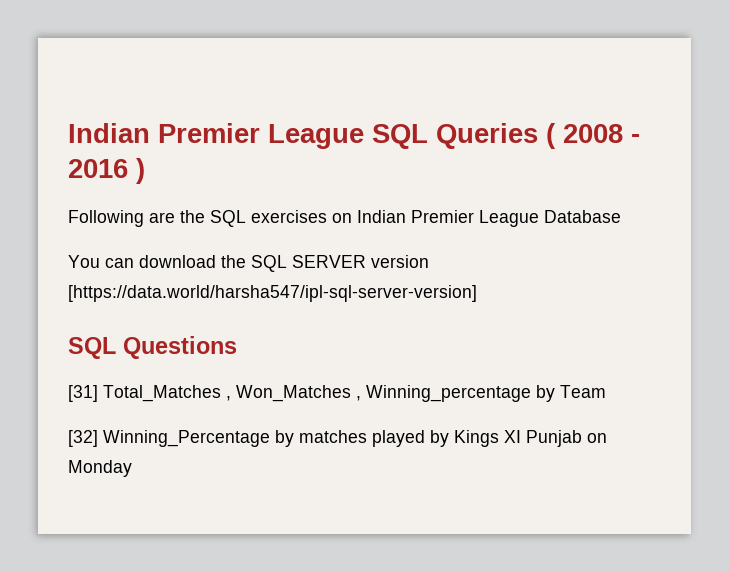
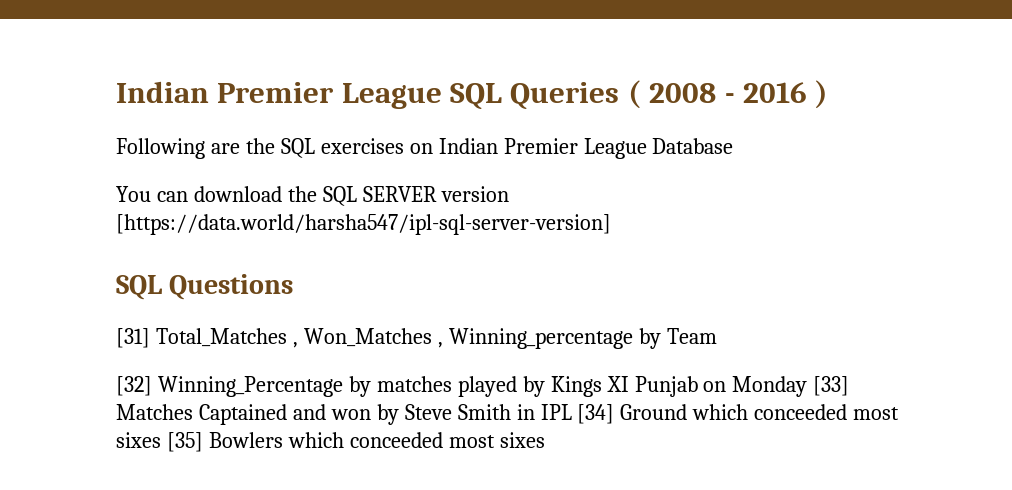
- [32] Winning_Percentage by matches played by Kings XI Punjab on Monday
+ [32] Winning_Percentage by matches played by Kings XI Punjab on Monday [33] Matches Captained and won by Steve Smith in IPL [34] Ground which conceeded most sixes [35] Bowlers which conceeded most sixes

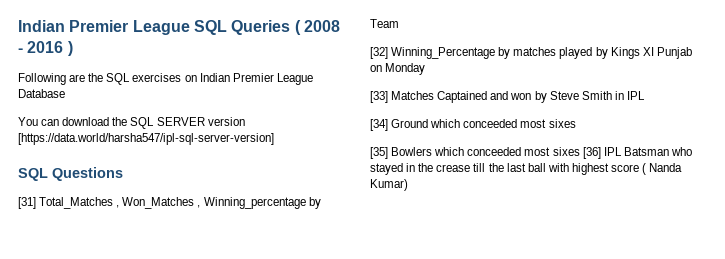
- [32] Winning_Percentage by matches played by Kings XI Punjab on Monday [33] Matches Captained and won by Steve Smith in IPL [34] Ground which conceeded most sixes [35] Bowlers which conceeded most sixes
+ [32] Winning_Percentage by matches played by Kings XI Punjab on Monday
+ [33] Matches Captained and won by Steve Smith in IPL
+ [34] Ground which conceeded most sixes
+ [35] Bowlers which conceeded most sixes [36] IPL Batsman who stayed in the crease till the last ball with highest score ( Nanda Kumar)

